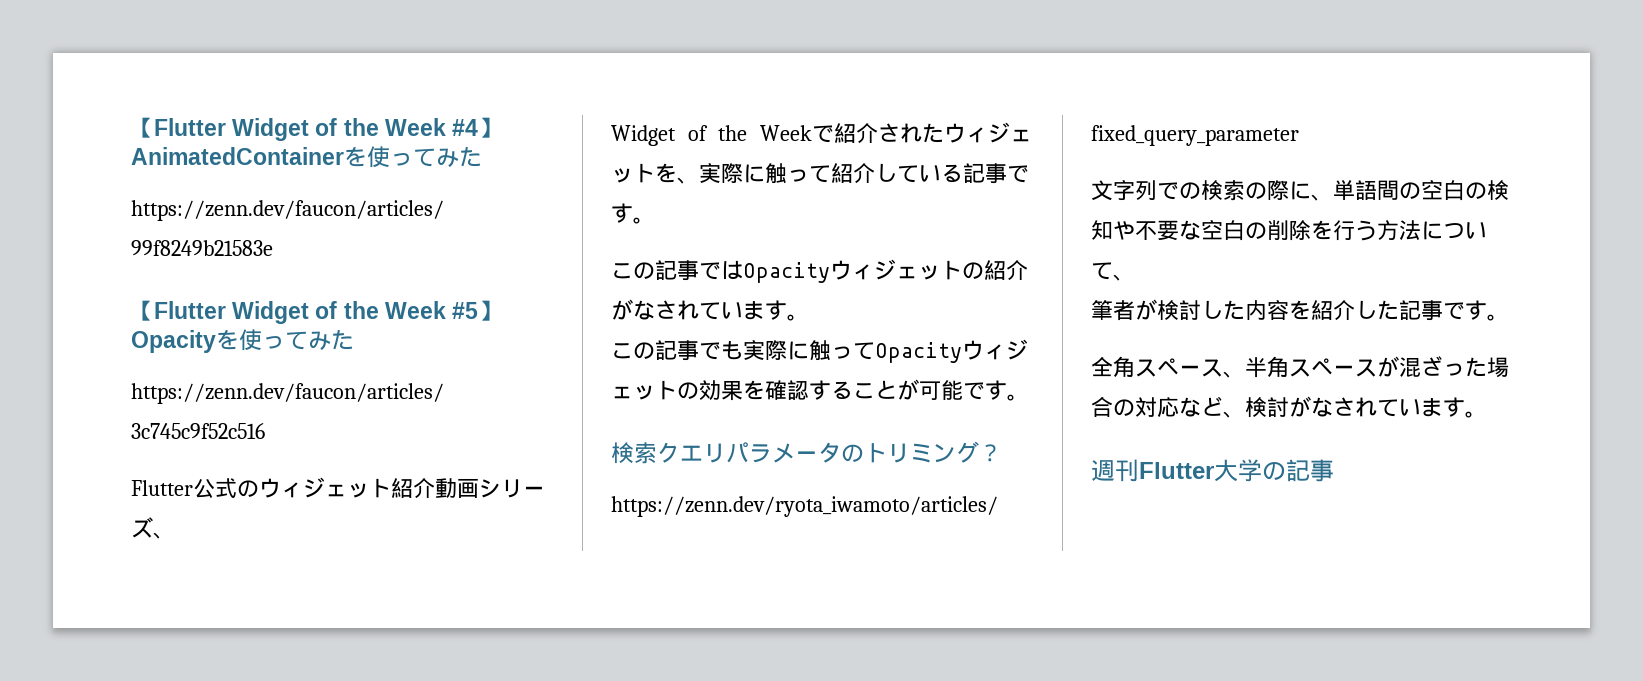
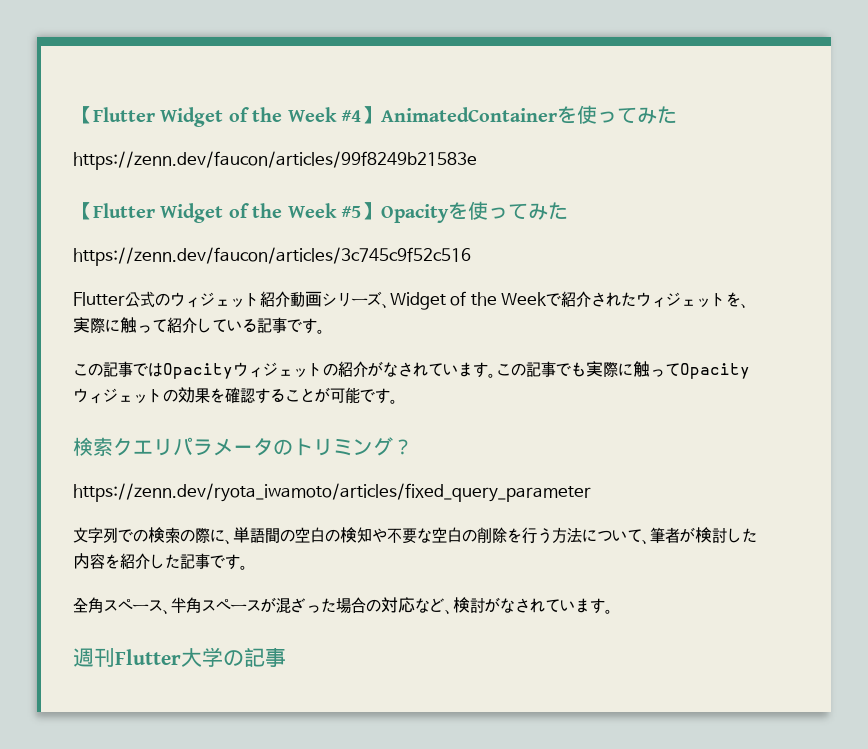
- Flutter公式のウィジェット紹介動画シリーズ、
- Widget of the Weekで紹介されたウィジェットを、実際に触って紹介している記事です。
+ Flutter公式のウィジェット紹介動画シリーズ、Widget of the Weekで紹介されたウィジェットを、実際に触って紹介している記事です。
- この記事ではOpacityウィジェットの紹介がなされています。
- この記事でも実際に触ってOpacityウィジェットの効果を確認することが可能です。
+ この記事ではOpacityウィジェットの紹介がなされています。この記事でも実際に触ってOpacityウィジェットの効果を確認することが可能です。
- 文字列での検索の際に、単語間の空白の検知や不要な空白の削除を行う方法について、
- 筆者が検討した内容を紹介した記事です。
+ 文字列での検索の際に、単語間の空白の検知や不要な空白の削除を行う方法について、筆者が検討した内容を紹介した記事です。

